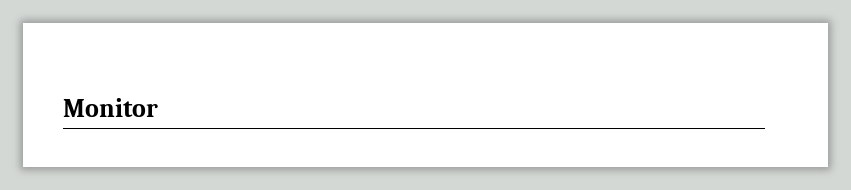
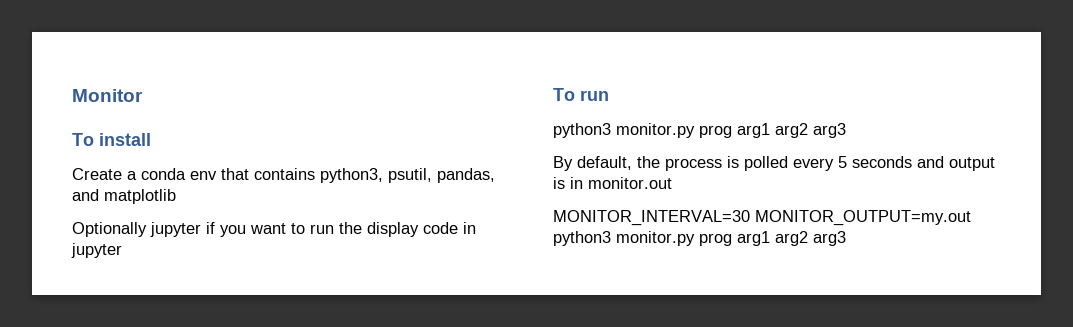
+ To install
+ Create a conda env that contains python3, psutil, pandas, and matplotlib
+ Optionally jupyter if you want to run the display code in jupyter
+ To run
+ python3 monitor.py prog arg1 arg2 arg3
+ By default, the process is polled every 5 seconds and output is in monitor.out
+ MONITOR_INTERVAL=30 MONITOR_OUTPUT=my.out python3 monitor.py prog arg1 arg2 arg3

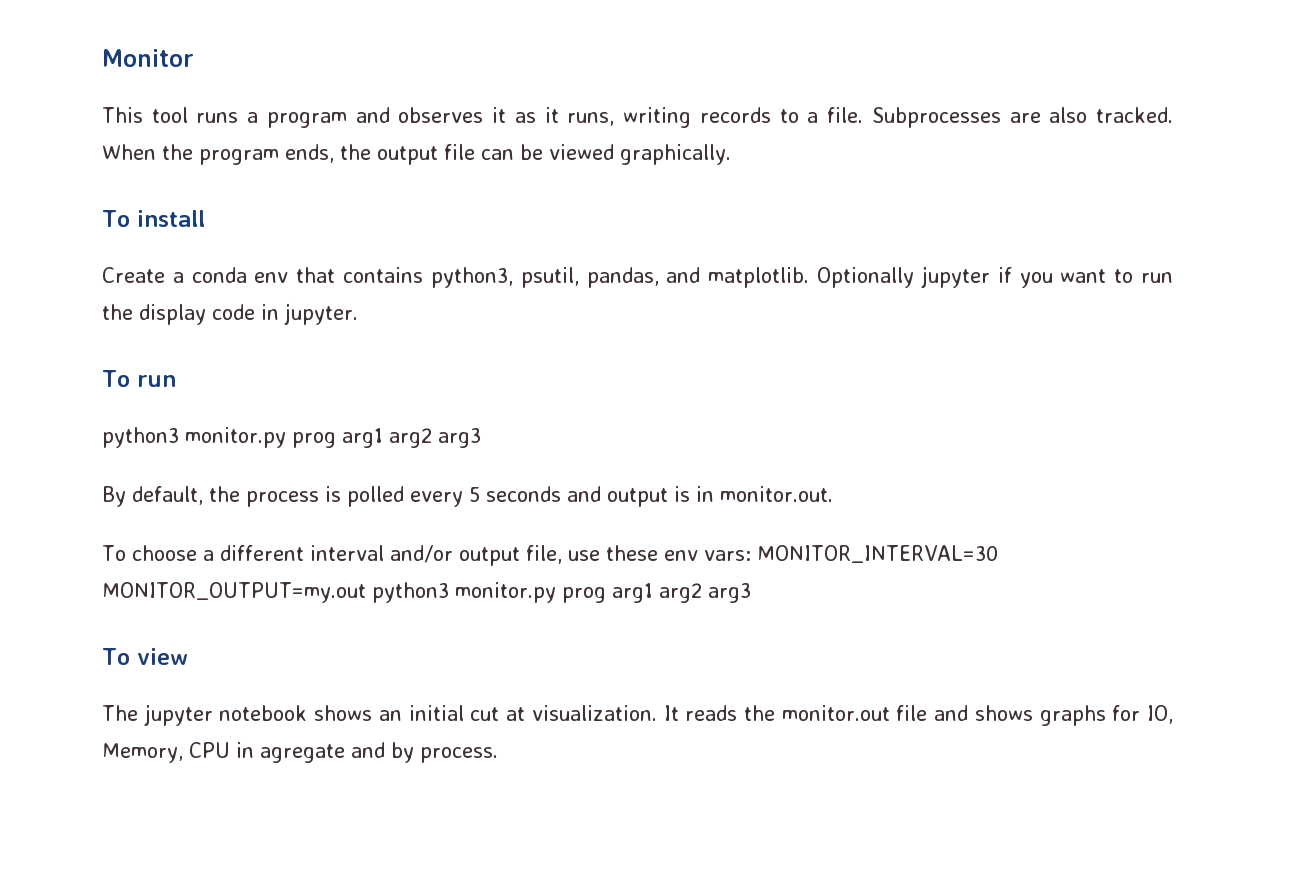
+ This tool runs a program and observes it as it runs, writing records to a file. Subprocesses are also tracked. When the program ends, the output file can be viewed graphically.
- Create a conda env that contains python3, psutil, pandas, and matplotlib
- Optionally jupyter if you want to run the display code in jupyter
+ Create a conda env that contains python3, psutil, pandas, and matplotlib. Optionally jupyter if you want to run the display code in jupyter.
- By default, the process is polled every 5 seconds and output is in monitor.out
- MONITOR_INTERVAL=30 MONITOR_OUTPUT=my.out python3 monitor.py prog arg1 arg2 arg3
+ By default, the process is polled every 5 seconds and output is in monitor.out.
+ To choose a different interval and/or output file, use these env vars: MONITOR_INTERVAL=30 MONITOR_OUTPUT=my.out python3 monitor.py prog arg1 arg2 arg3
+ To view
+ The jupyter notebook shows an initial cut at visualization. It reads the monitor.out file and shows graphs for IO, Memory, CPU in agregate and by process.

